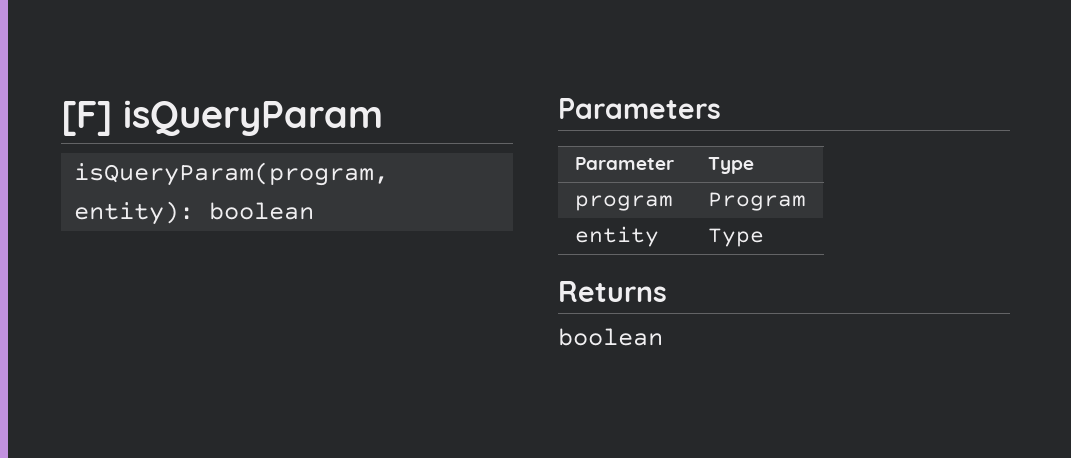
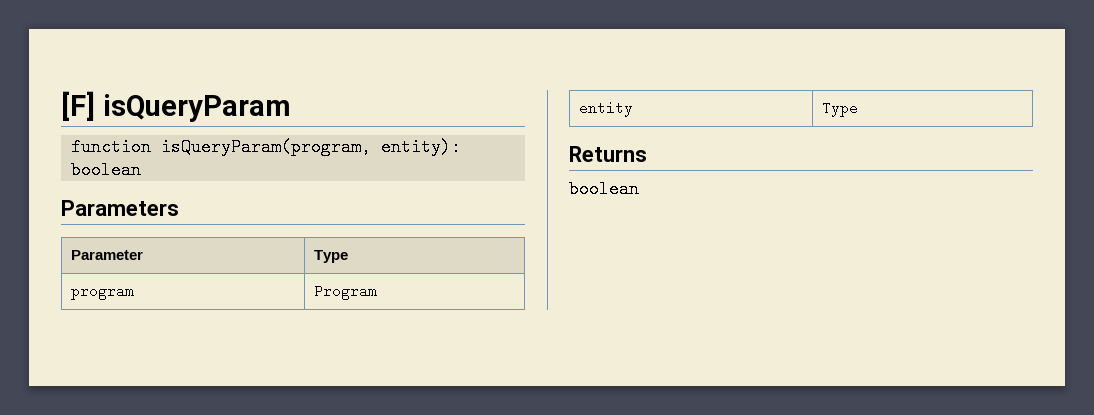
- isQueryParam(program, entity): boolean
+ function isQueryParam(program, entity): boolean

